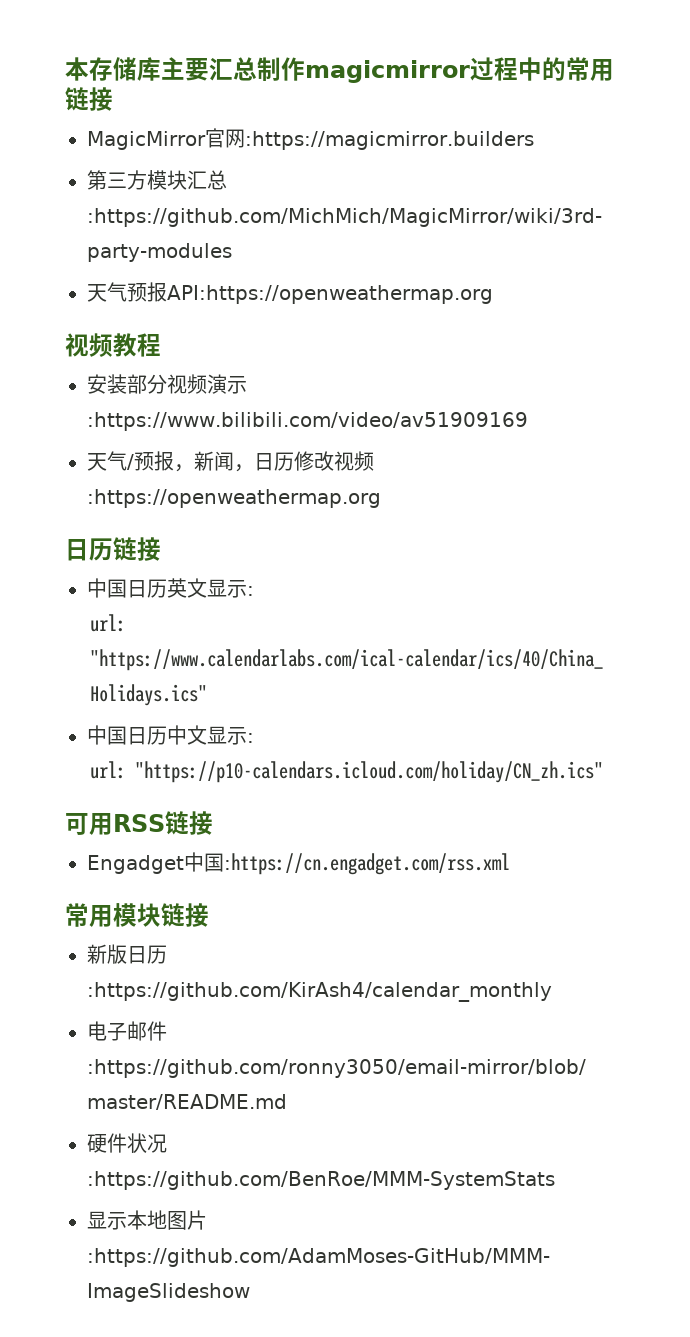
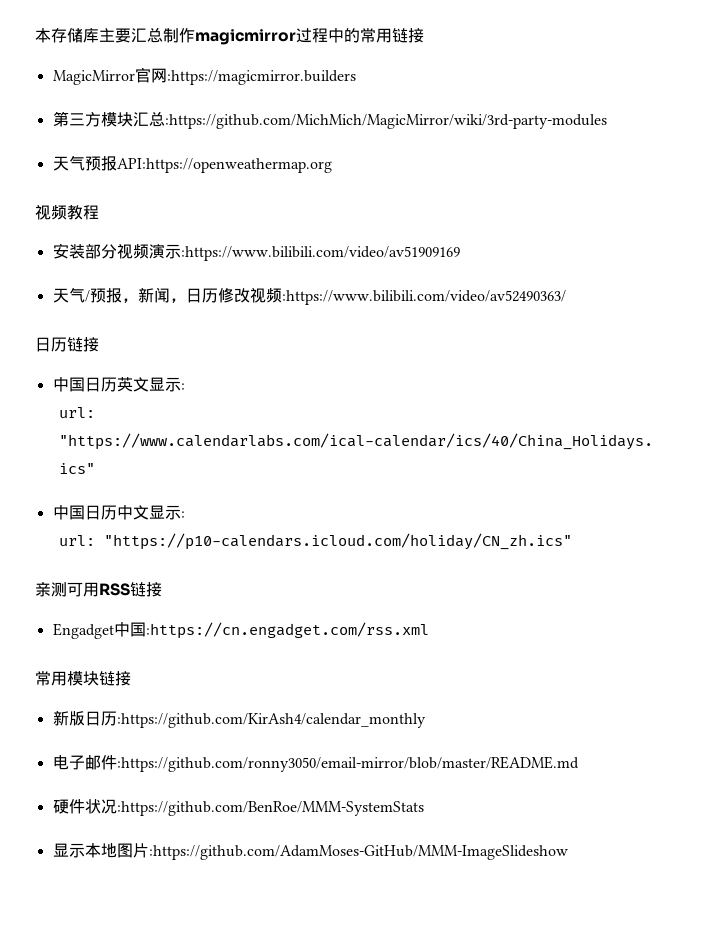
- 天气/预报，新闻，日历修改视频:https://openweathermap.org
+ 天气/预报，新闻，日历修改视频:https://www.bilibili.com/video/av52490363/
- 可用RSS链接
+ 亲测可用RSS链接

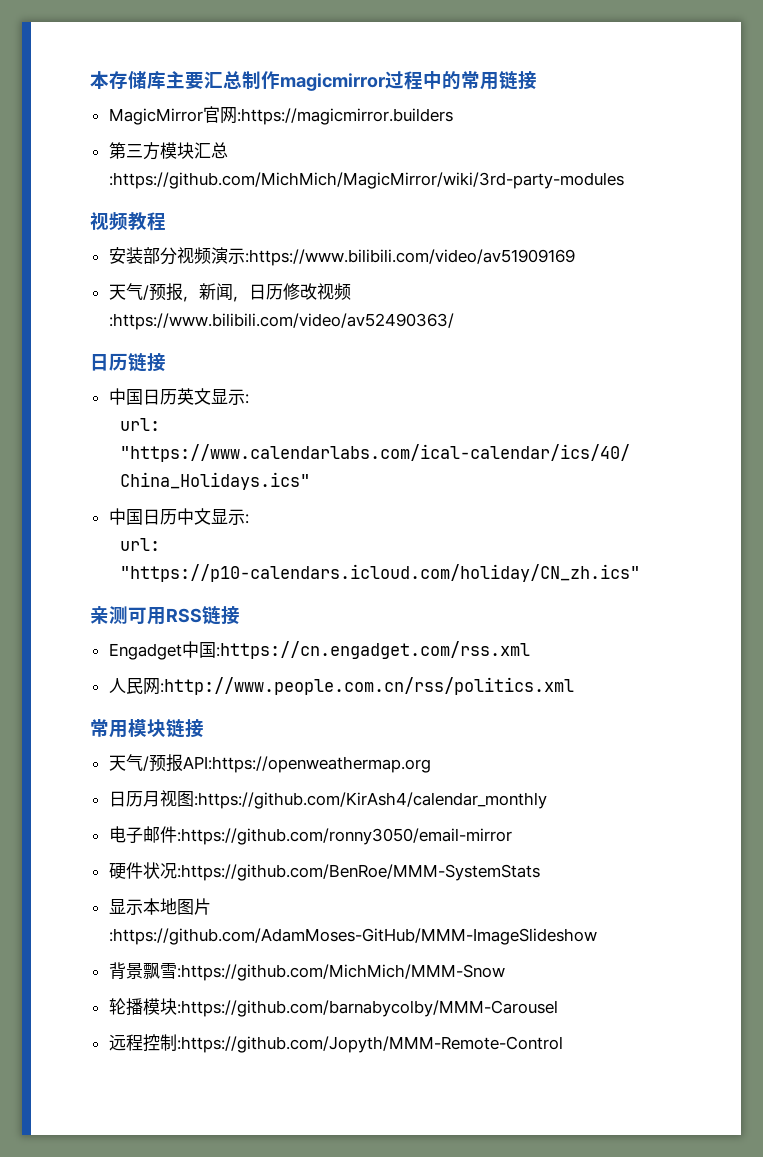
- 天气预报API:https://openweathermap.org
+ 人民网:http://www.people.com.cn/rss/politics.xml
- 新版日历:https://github.com/KirAsh4/calendar_monthly
+ 天气/预报API:https://openweathermap.org
+ 日历月视图:https://github.com/KirAsh4/calendar_monthly
- 电子邮件:https://github.com/ronny3050/email-mirror/blob/master/README.md
+ 电子邮件:https://github.com/ronny3050/email-mirror
+ 背景飘雪:https://github.com/MichMich/MMM-Snow
+ 轮播模块:https://github.com/barnabycolby/MMM-Carousel
+ 远程控制:https://github.com/Jopyth/MMM-Remote-Control

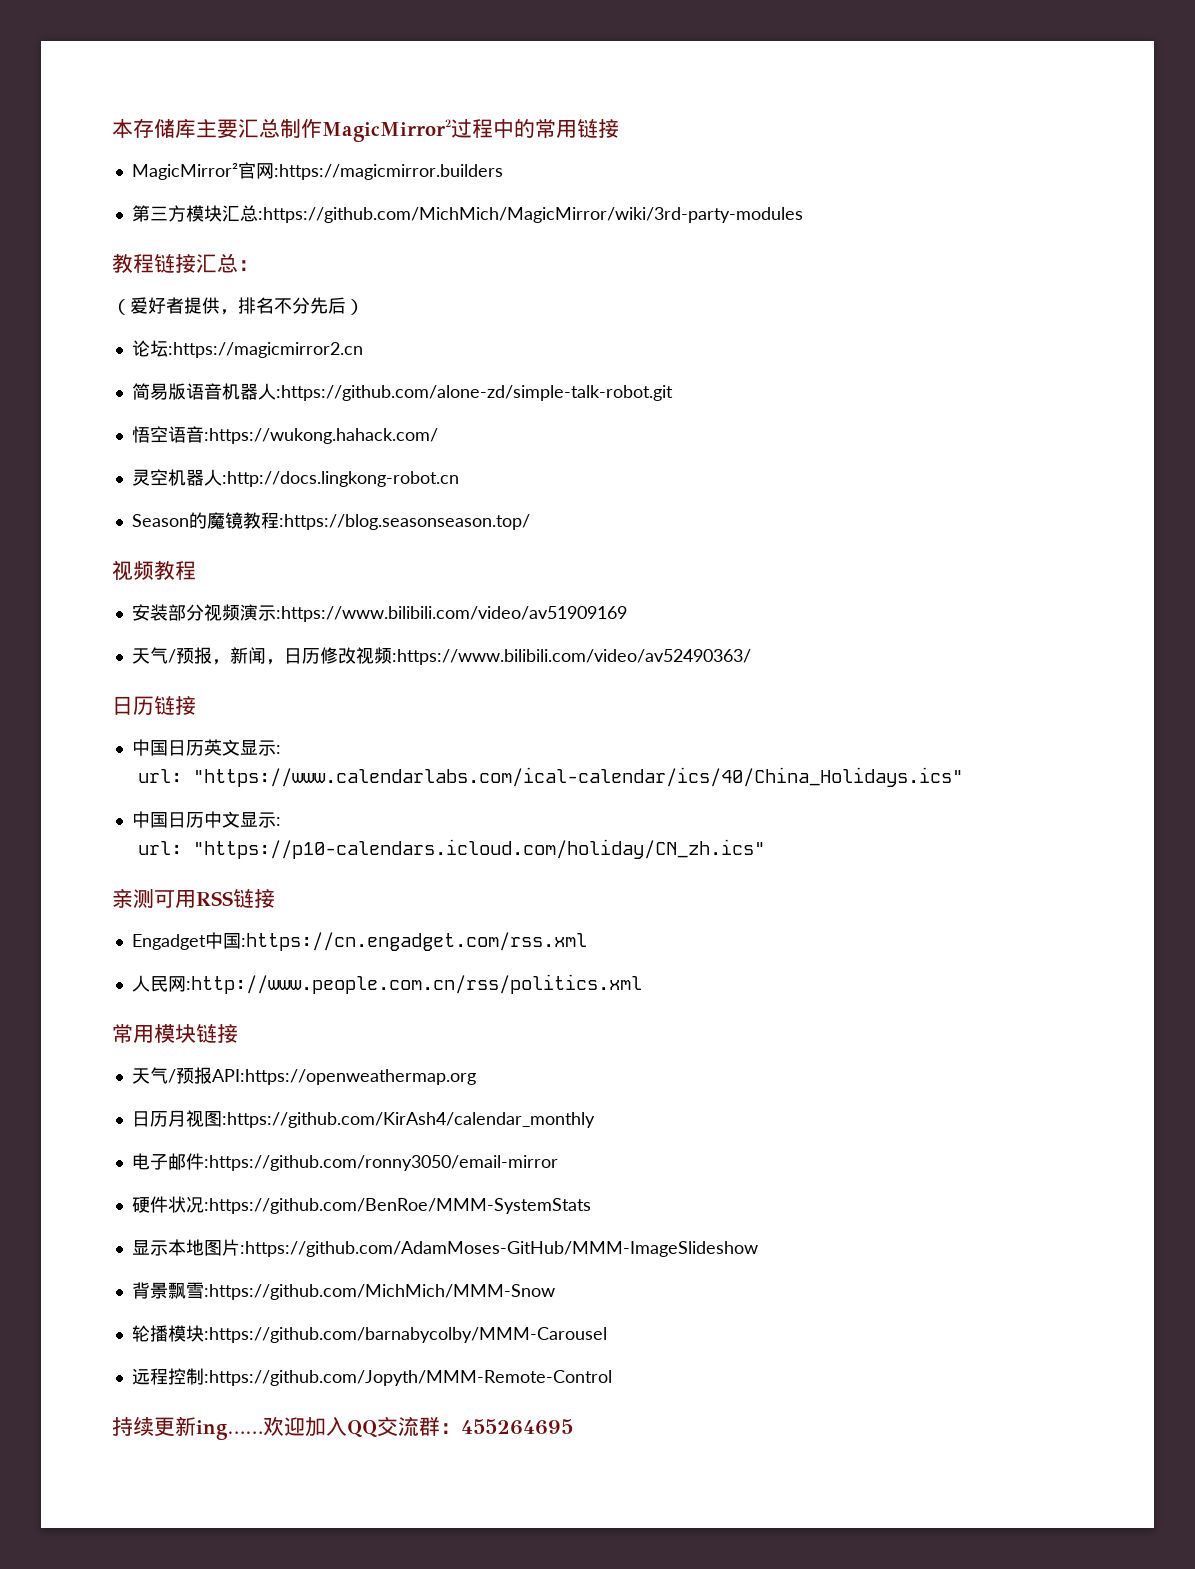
- 本存储库主要汇总制作magicmirror过程中的常用链接
+ 本存储库主要汇总制作MagicMirror²过程中的常用链接
- MagicMirror官网:https://magicmirror.builders
+ MagicMirror²官网:https://magicmirror.builders
+ 教程链接汇总：
+ （爱好者提供，排名不分先后）
+ 论坛:https://magicmirror2.cn
+ 简易版语音机器人:https://github.com/alone-zd/simple-talk-robot.git
+ 悟空语音:https://wukong.hahack.com/
+ 灵空机器人:http://docs.lingkong-robot.cn
+ Season的魔镜教程:https://blog.seasonseason.top/
+ 持续更新ing……欢迎加入QQ交流群：455264695

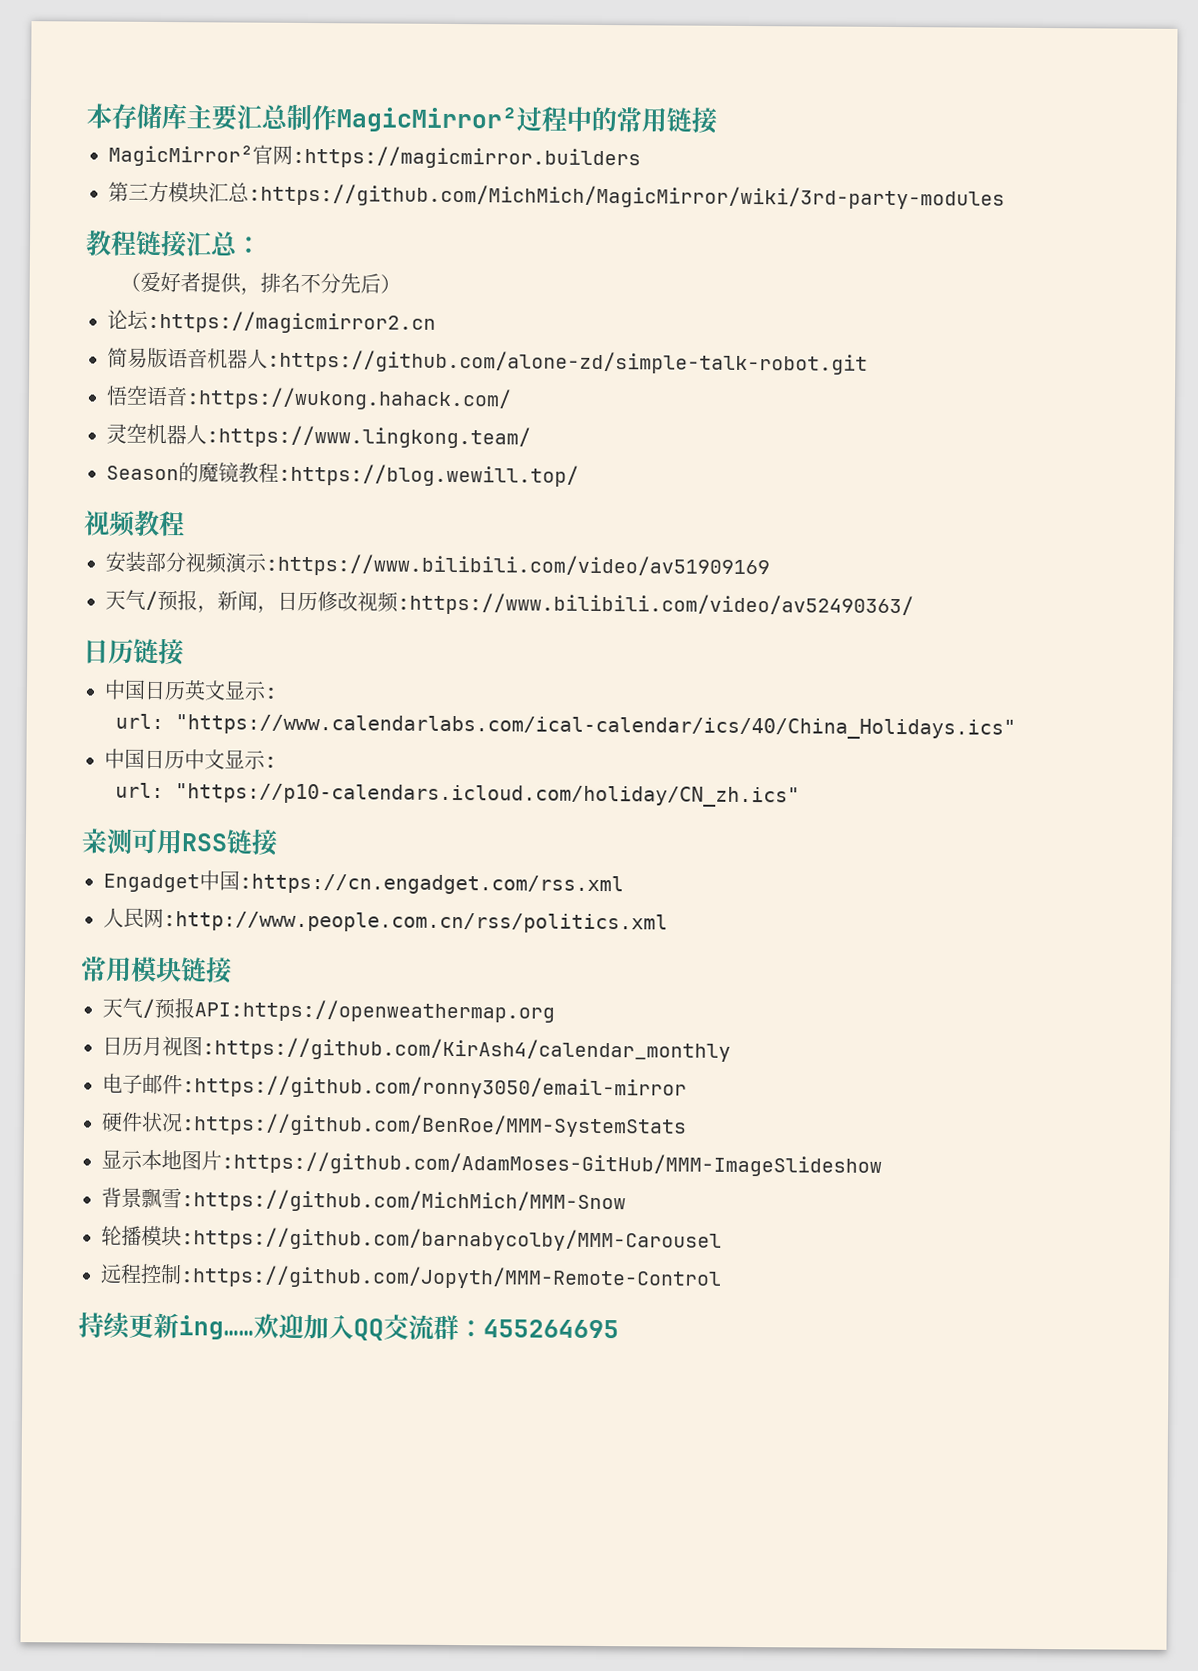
- 灵空机器人:http://docs.lingkong-robot.cn
+ 灵空机器人:https://www.lingkong.team/
- Season的魔镜教程:https://blog.seasonseason.top/
+ Season的魔镜教程:https://blog.wewill.top/

